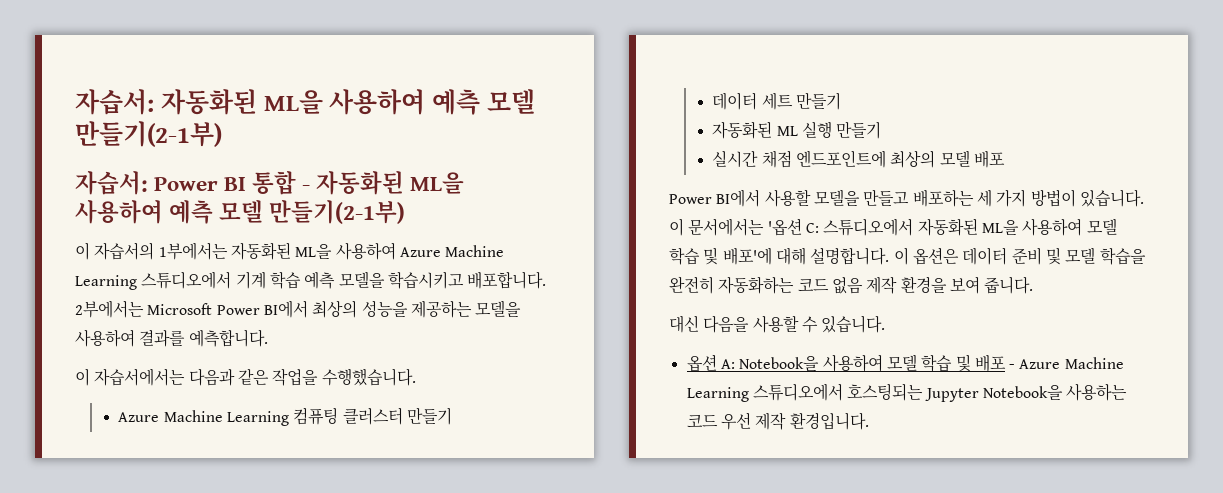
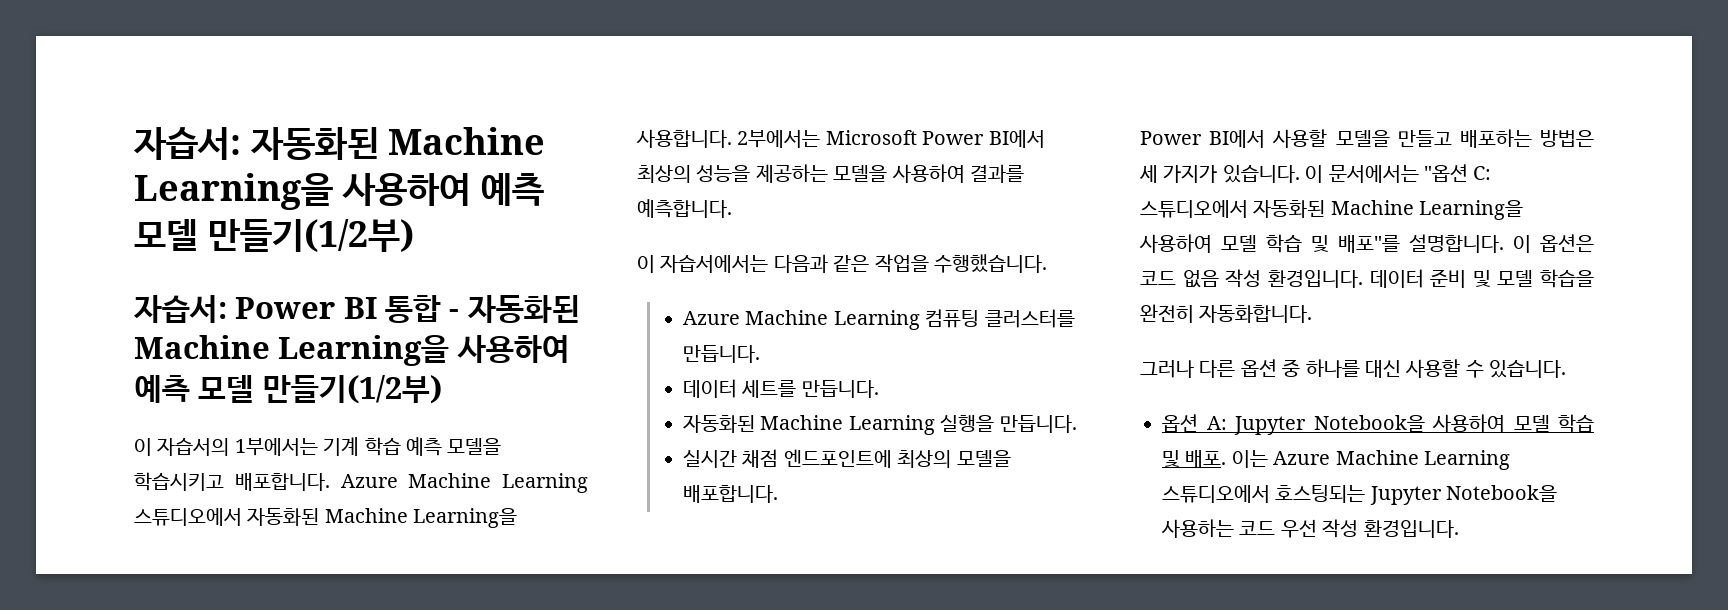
- 자습서: 자동화된 ML을 사용하여 예측 모델 만들기(2-1부)
+ 자습서: 자동화된 Machine Learning을 사용하여 예측 모델 만들기(1/2부)
- 자습서: Power BI 통합 - 자동화된 ML을 사용하여 예측 모델 만들기(2-1부)
+ 자습서: Power BI 통합 - 자동화된 Machine Learning을 사용하여 예측 모델 만들기(1/2부)
- 이 자습서의 1부에서는 자동화된 ML을 사용하여 Azure Machine Learning 스튜디오에서 기계 학습 예측 모델을 학습시키고 배포합니다.
+ 이 자습서의 1부에서는 기계 학습 예측 모델을 학습시키고 배포합니다.
+ Azure Machine Learning 스튜디오에서 자동화된 Machine Learning을 사용합니다.
- Azure Machine Learning 컴퓨팅 클러스터 만들기
- 데이터 세트 만들기
- 자동화된 ML 실행 만들기
+ Azure Machine Learning 컴퓨팅 클러스터를 만듭니다.
+ 데이터 세트를 만듭니다.
+ 자동화된 Machine Learning 실행을 만듭니다.
- 실시간 채점 엔드포인트에 최상의 모델 배포
+ 실시간 채점 엔드포인트에 최상의 모델을 배포합니다.
- Power BI에서 사용할 모델을 만들고 배포하는 세 가지 방법이 있습니다.
+ Power BI에서 사용할 모델을 만들고 배포하는 방법은 세 가지가 있습니다.
- 이 문서에서는 '옵션 C: 스튜디오에서 자동화된 ML을 사용하여 모델 학습 및 배포'에 대해 설명합니다.
+ 이 문서에서는 "옵션 C: 스튜디오에서 자동화된 Machine Learning을 사용하여 모델 학습 및 배포"를 설명합니다.
- 이 옵션은 데이터 준비 및 모델 학습을 완전히 자동화하는 코드 없음 제작 환경을 보여 줍니다.
- 대신 다음을 사용할 수 있습니다.
+ 이 옵션은 코드 없음 작성 환경입니다. 데이터 준비 및 모델 학습을 완전히 자동화합니다.
+ 그러나 다른 옵션 중 하나를 대신 사용할 수 있습니다.
- 옵션 A: Notebook을 사용하여 모델 학습 및 배포 - Azure Machine Learning 스튜디오에서 호스팅되는 Jupyter Notebook을 사용하는 코드 우선 제작 환경입니다.
+ 옵션 A: Jupyter Notebook을 사용하여 모델 학습 및 배포. 이는 Azure Machine Learning 스튜디오에서 호스팅되는 Jupyter Notebook을 사용하는 코드 우선 작성 환경입니다.

